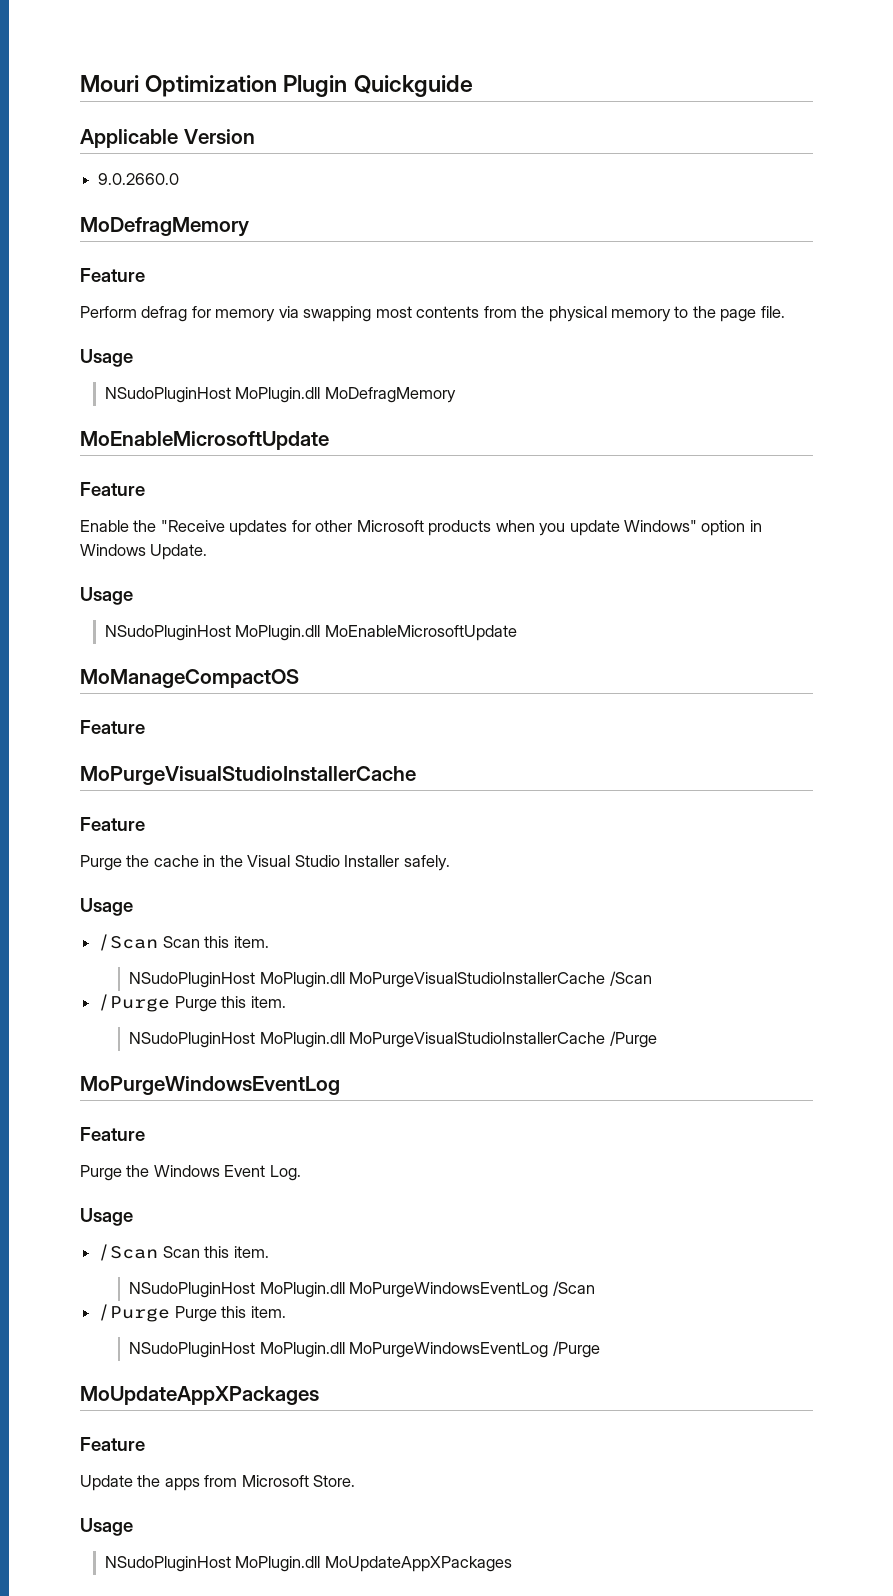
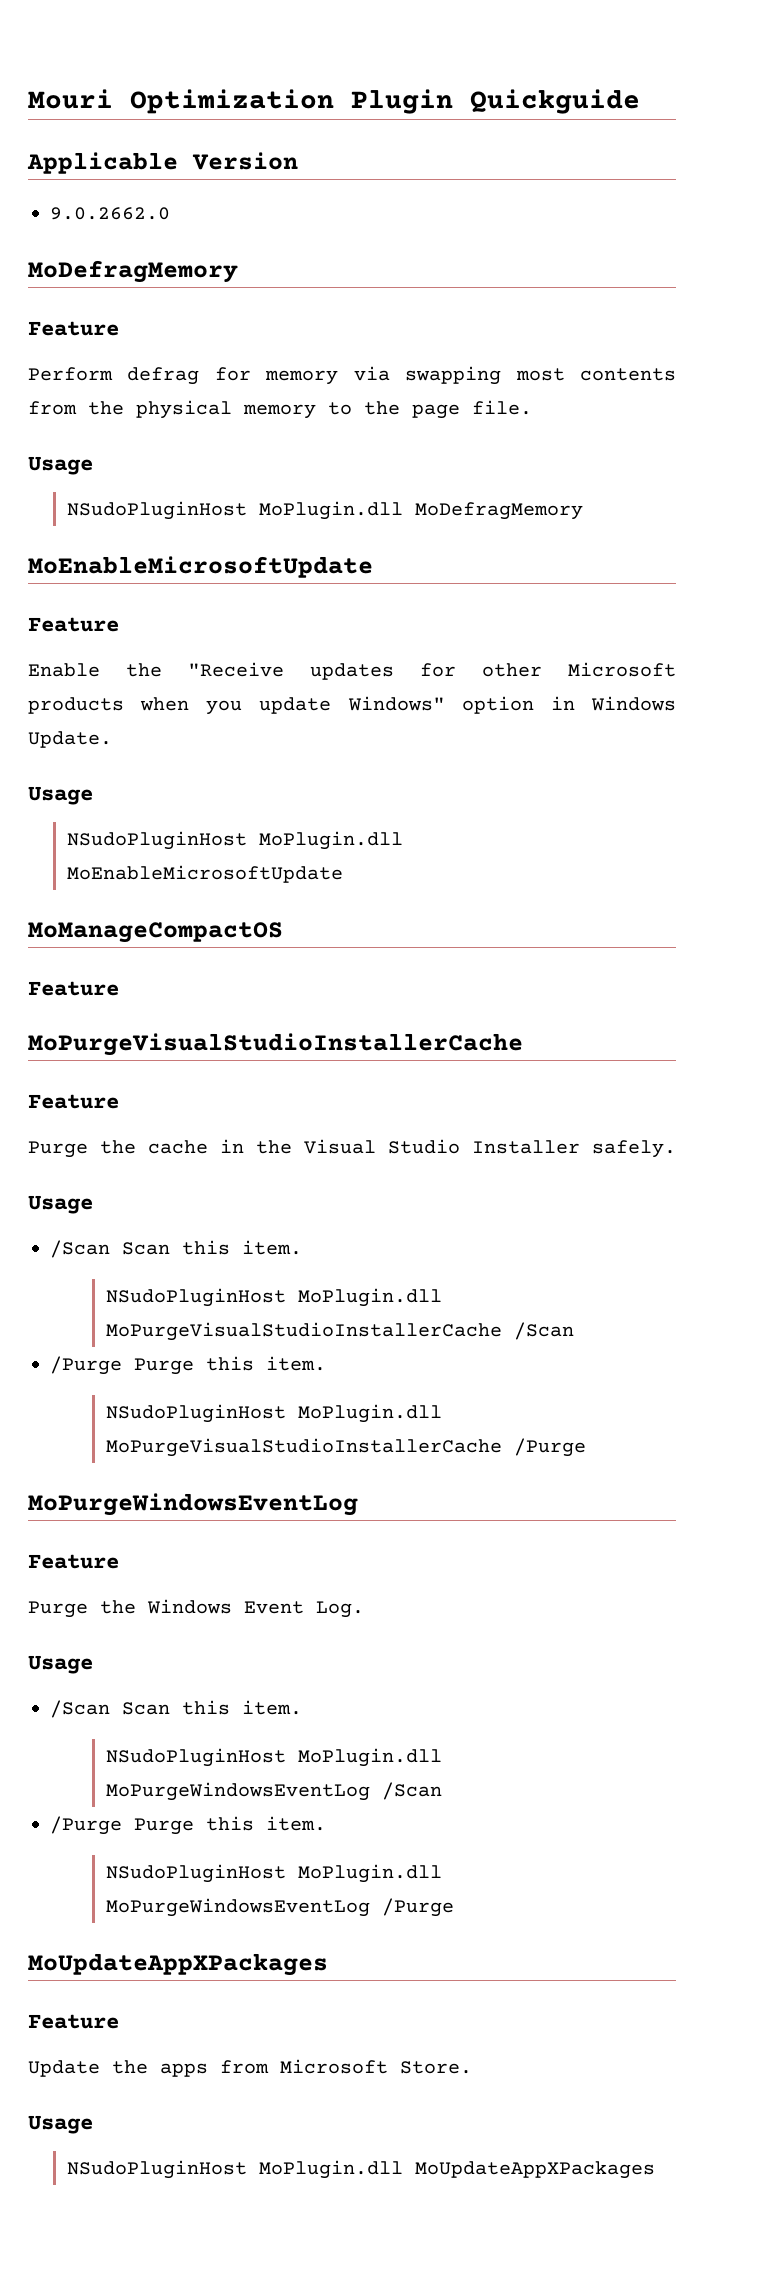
- 9.0.2660.0
+ 9.0.2662.0

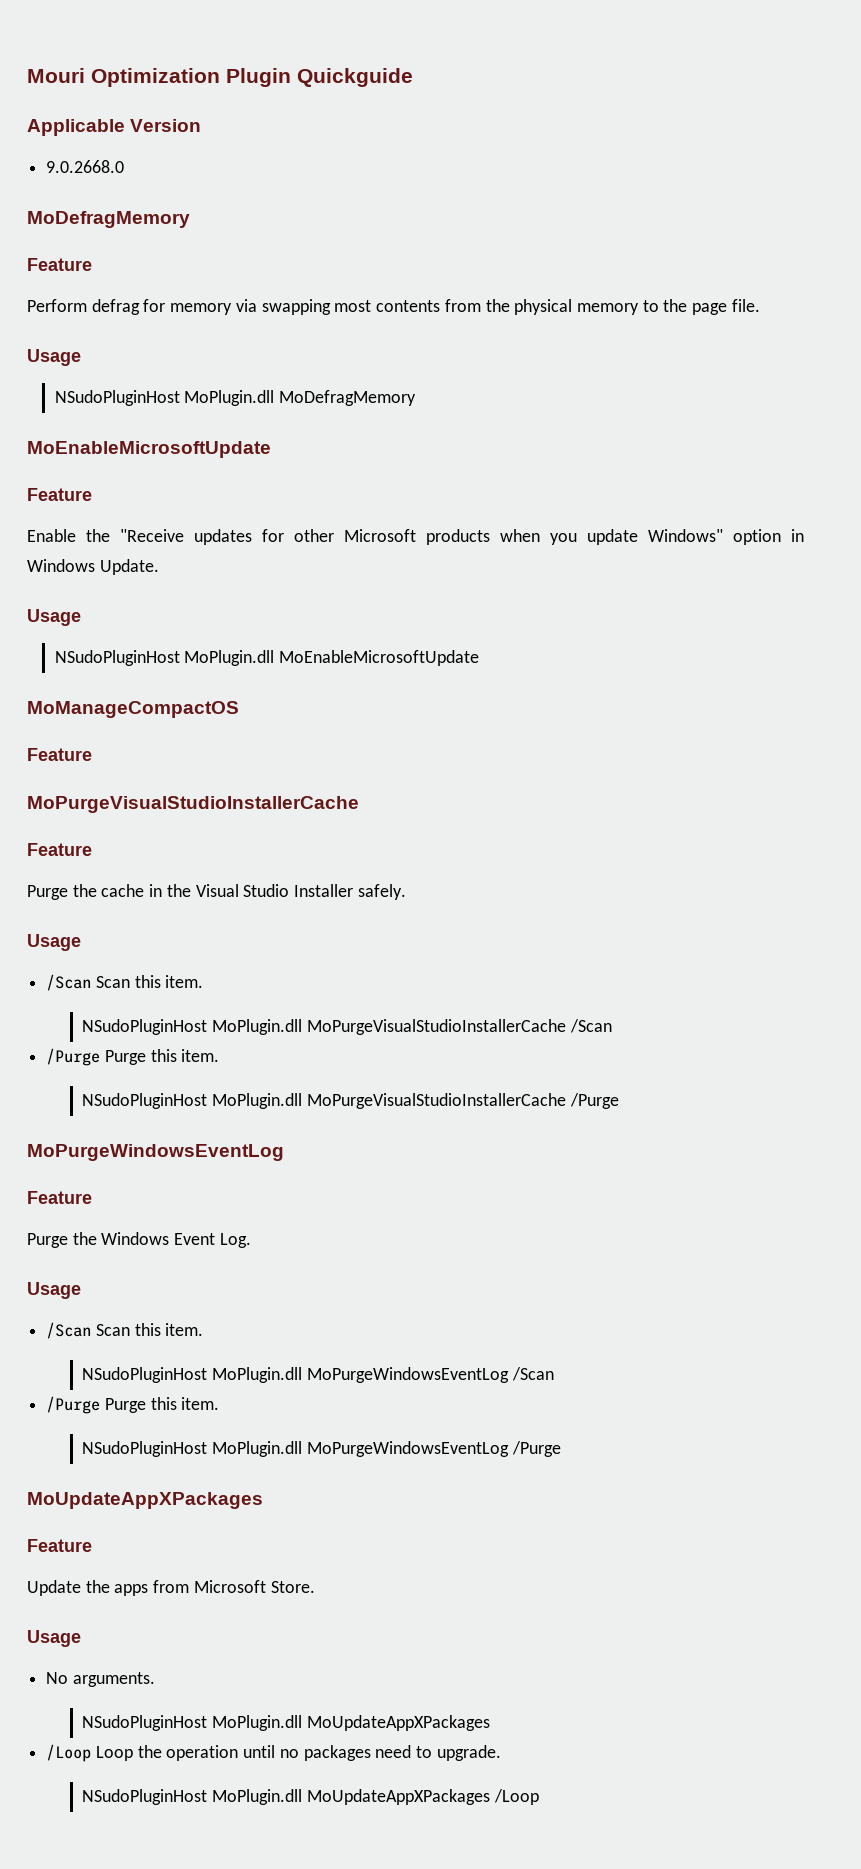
- 9.0.2662.0
+ 9.0.2668.0
+ No arguments.
  NSudoPluginHost MoPlugin.dll MoUpdateAppXPackages
+ /Loop Loop the operation until no packages need to upgrade.
+ NSudoPluginHost MoPlugin.dll MoUpdateAppXPackages /Loop

